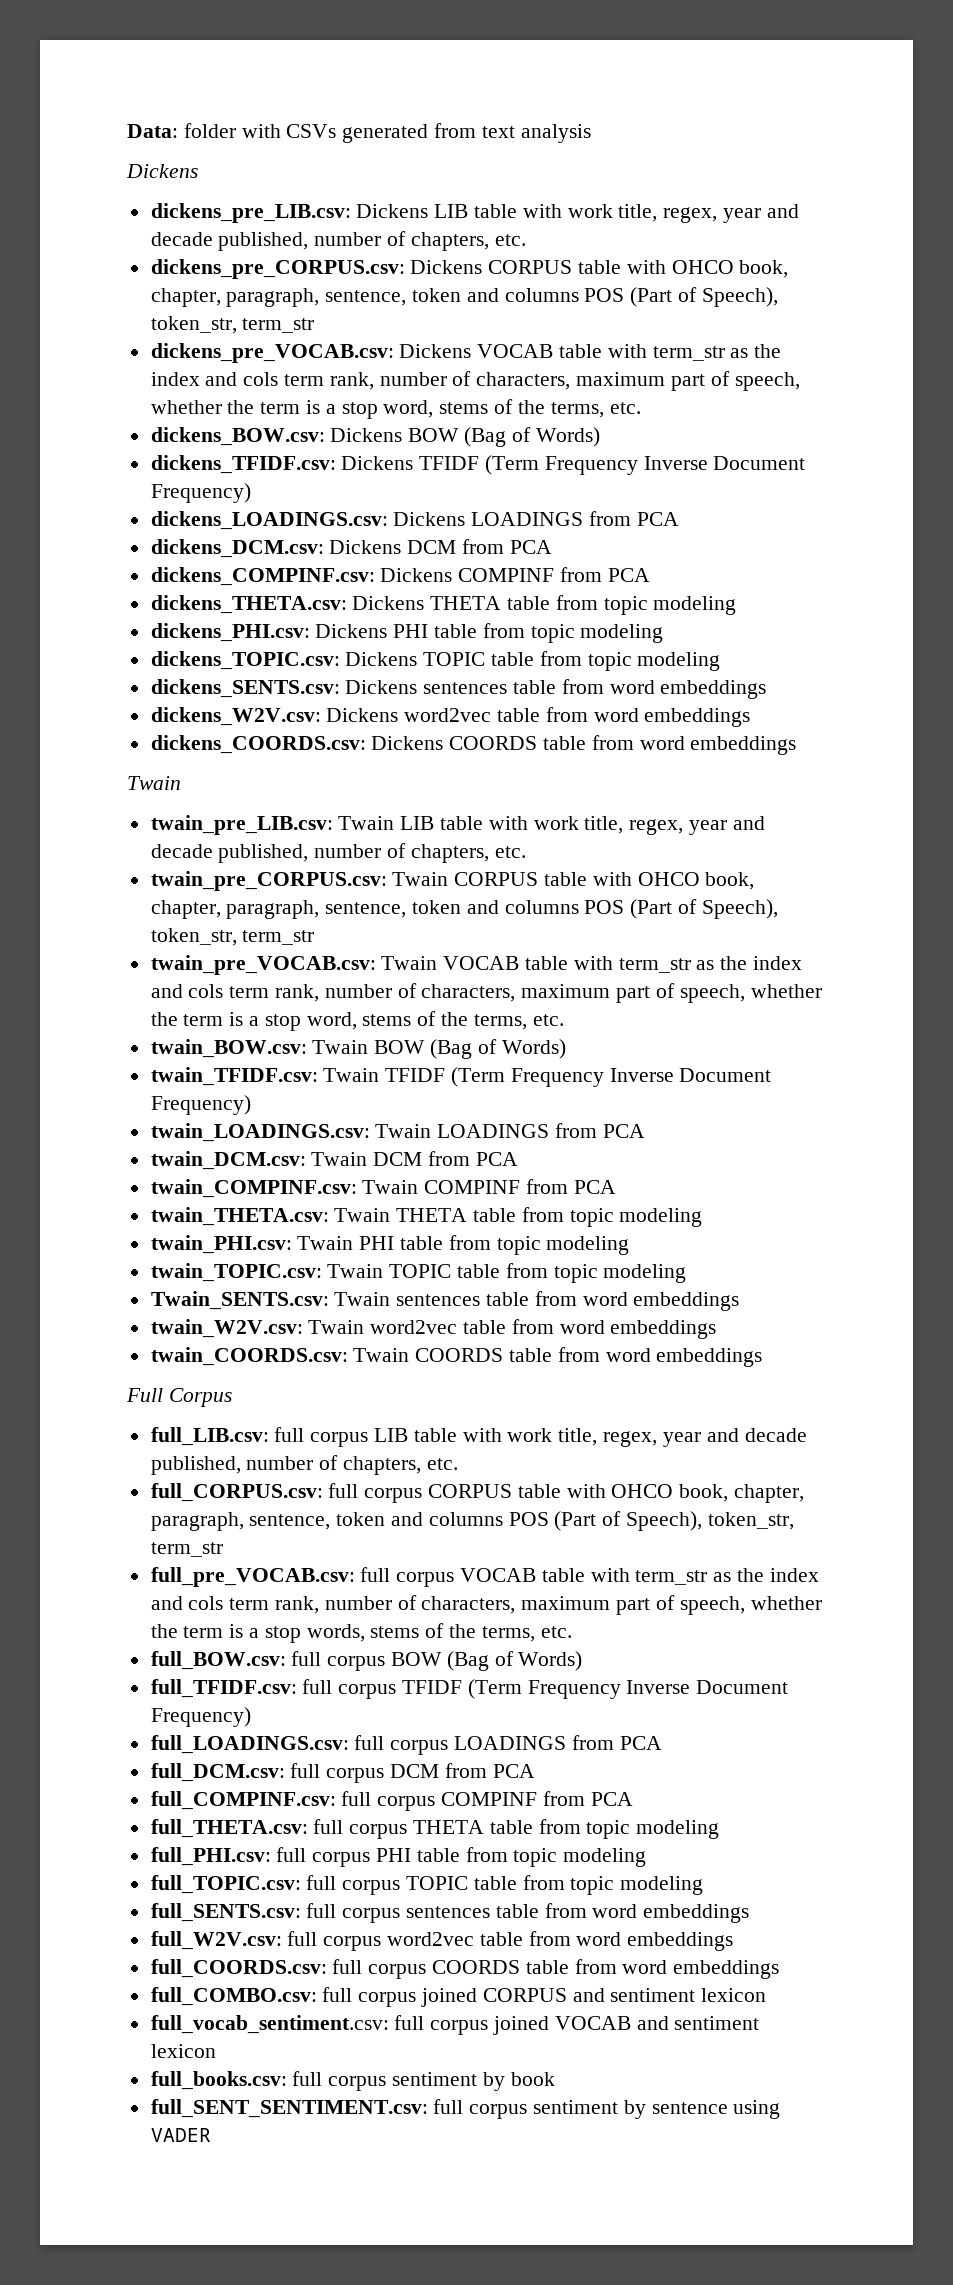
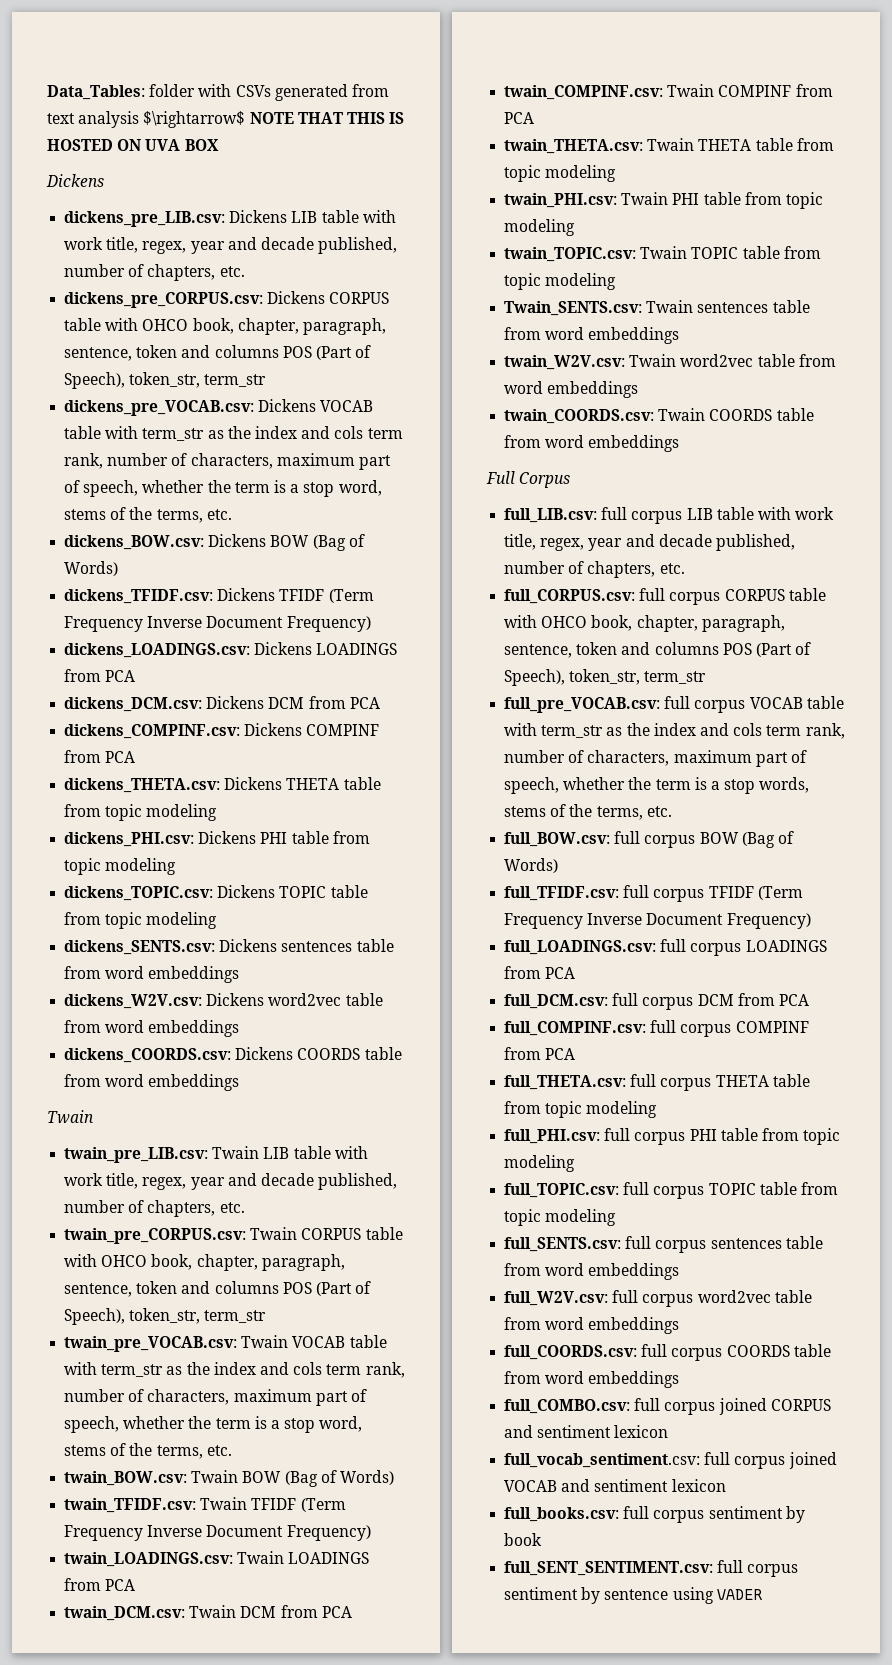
- Data: folder with CSVs generated from text analysis
+ Data_Tables: folder with CSVs generated from text analysis $\rightarrow$ NOTE THAT THIS IS HOSTED ON UVA BOX

